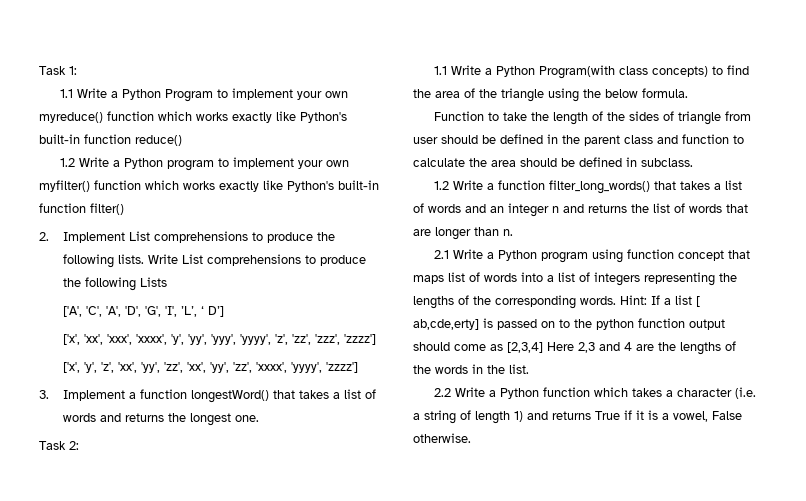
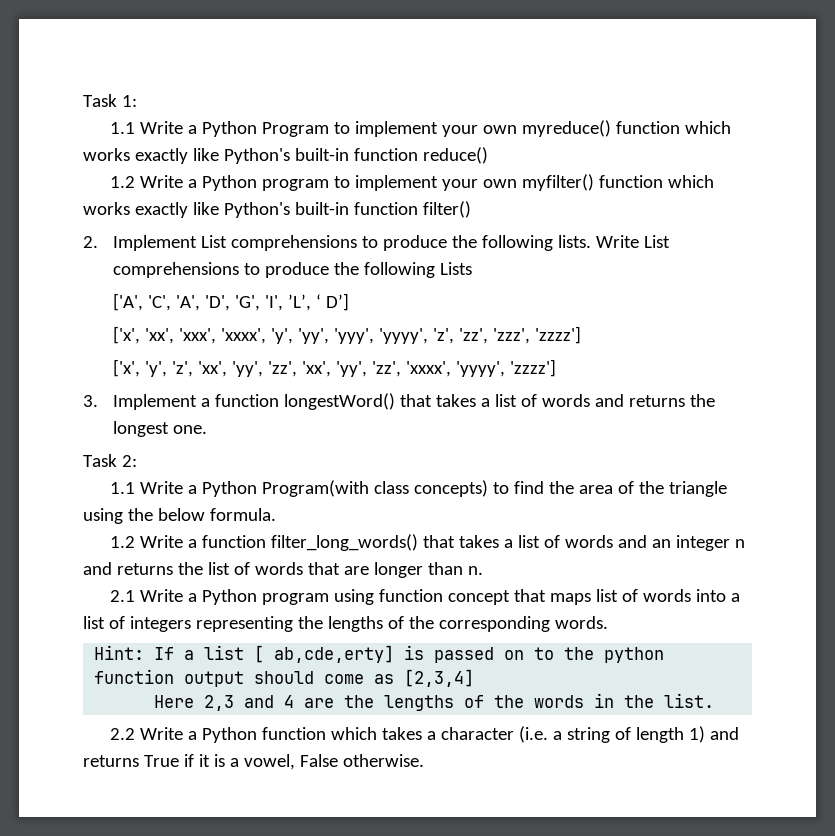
- Function to take the length of the sides of triangle from user should be defined in the parent class and function to calculate the area should be defined in subclass.
- 2.1 Write a Python program using function concept that maps list of words into a list of integers representing the lengths of the corresponding words. Hint: If a list [ ab,cde,erty] is passed on to the python function output should come as [2,3,4] Here 2,3 and 4 are the lengths of the words in the list.
+ 2.1 Write a Python program using function concept that maps list of words into a list of integers representing the lengths of the corresponding words.
+ Hint: If a list [ ab,cde,erty] is passed on to the python function output should come as [2,3,4]
+ Here 2,3 and 4 are the lengths of the words in the list.

